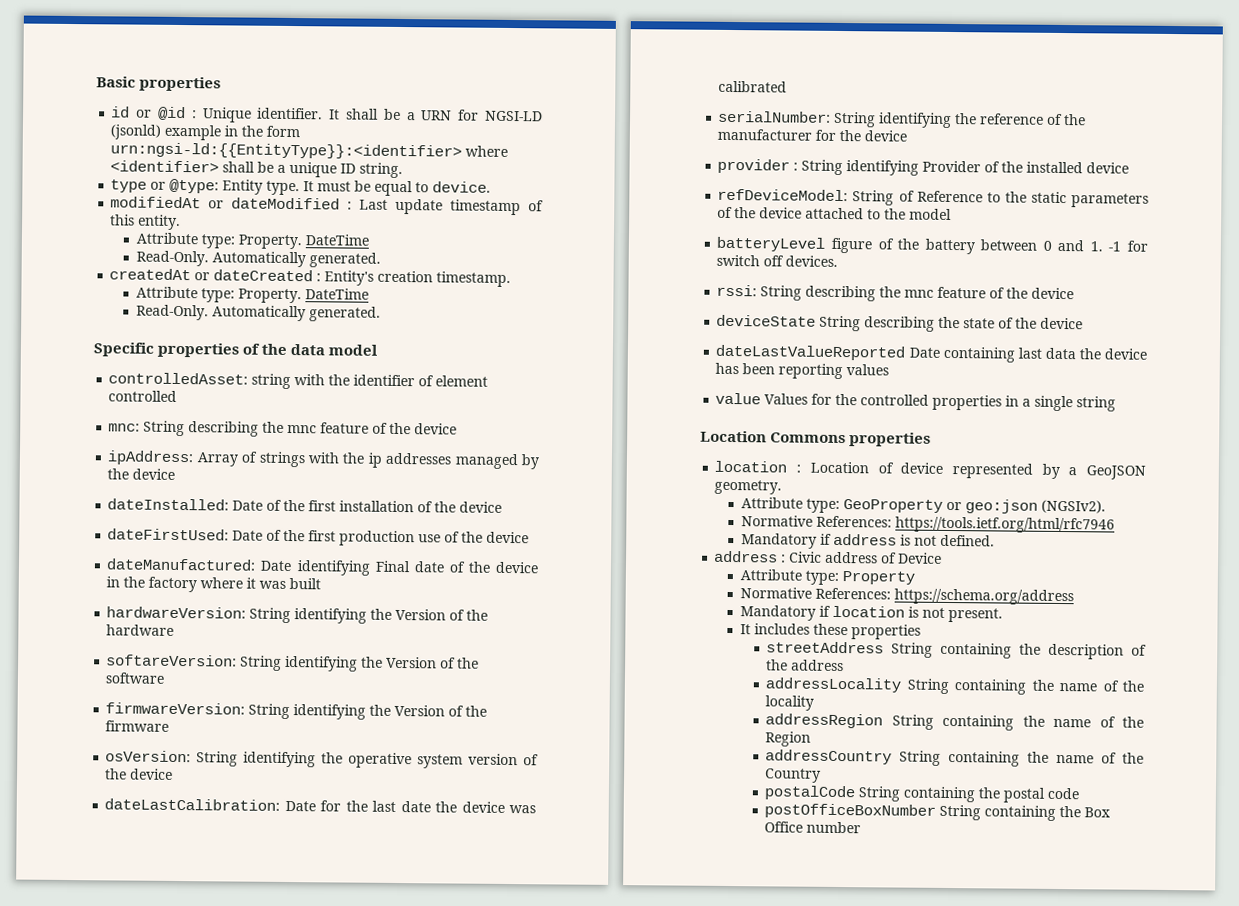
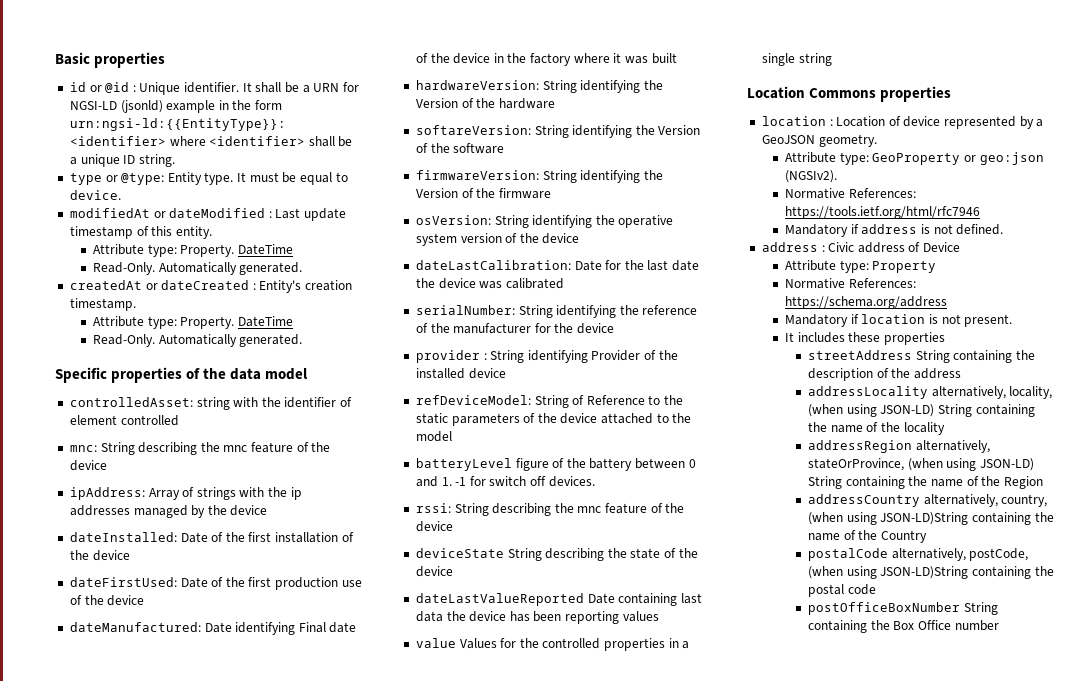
- addressLocality String containing the name of the locality
+ addressLocality alternatively, locality, (when using JSON-LD) String containing the name of the locality
- addressRegion String containing the name of the Region
+ addressRegion alternatively, stateOrProvince, (when using JSON-LD) String containing the name of the Region
- addressCountry String containing the name of the Country
+ addressCountry alternatively, country, (when using JSON-LD)String containing the name of the Country
- postalCode String containing the postal code
+ postalCode alternatively, postCode, (when using JSON-LD)String containing the postal code

